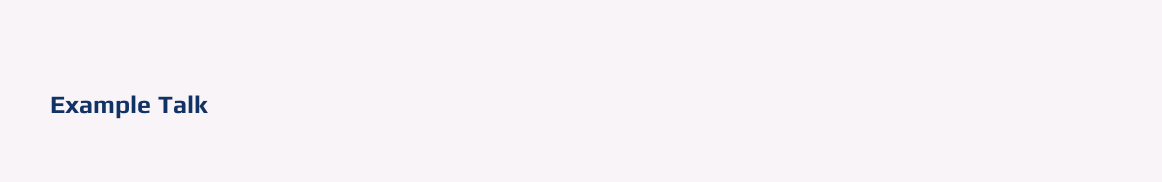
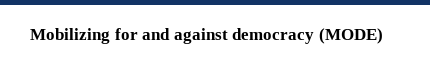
- Example Talk
+ Mobilizing for and against democracy (MODE)

